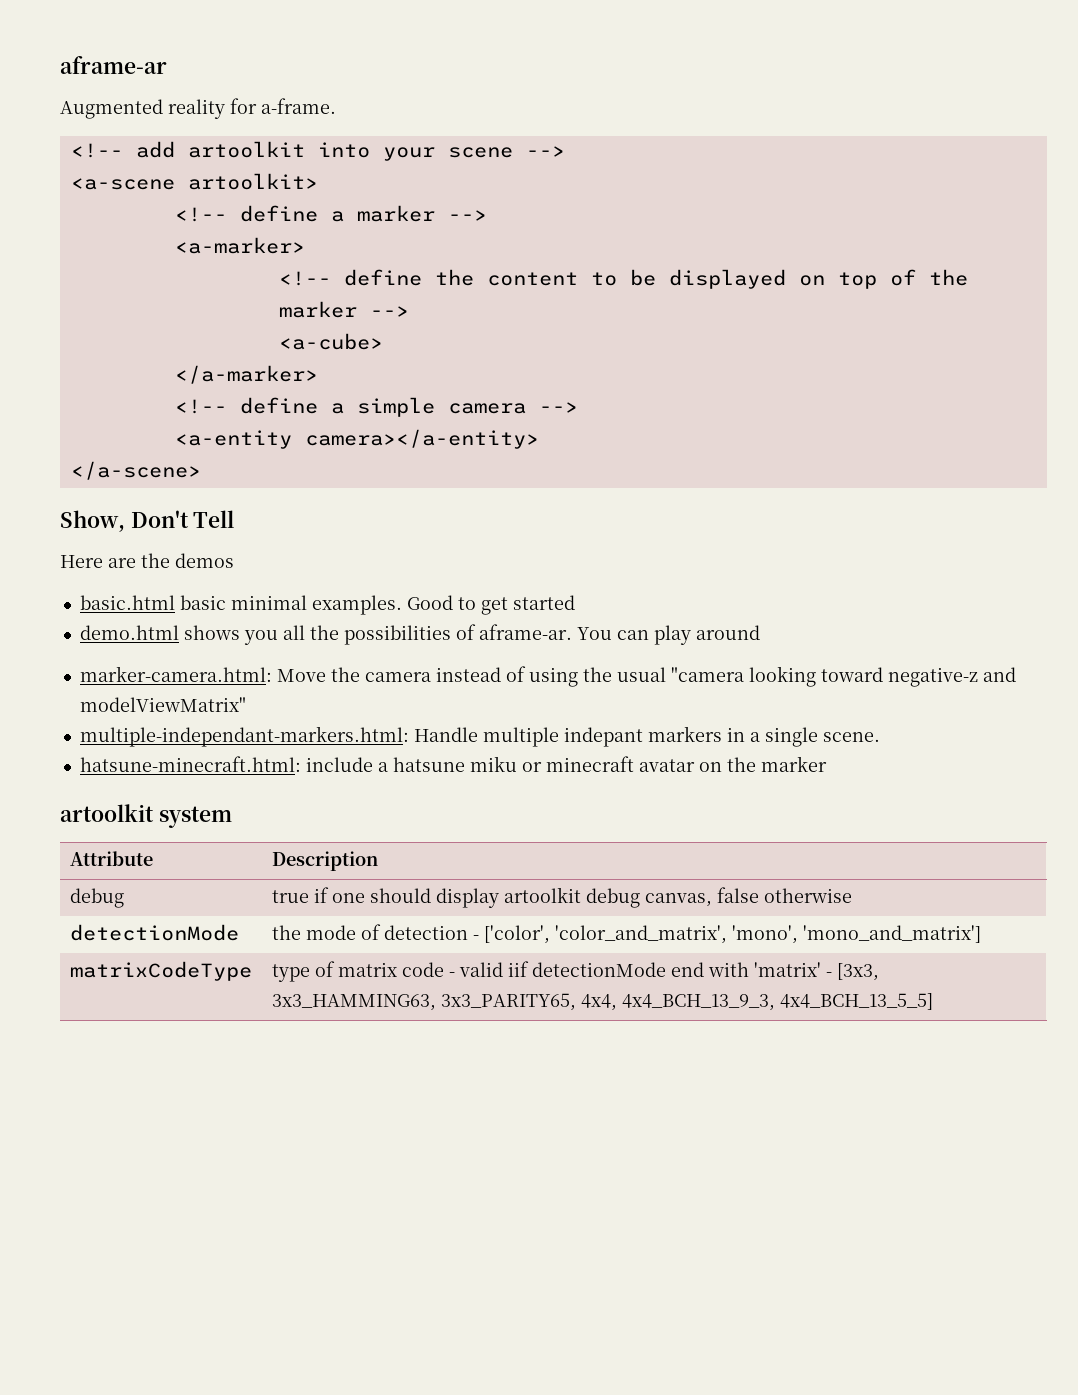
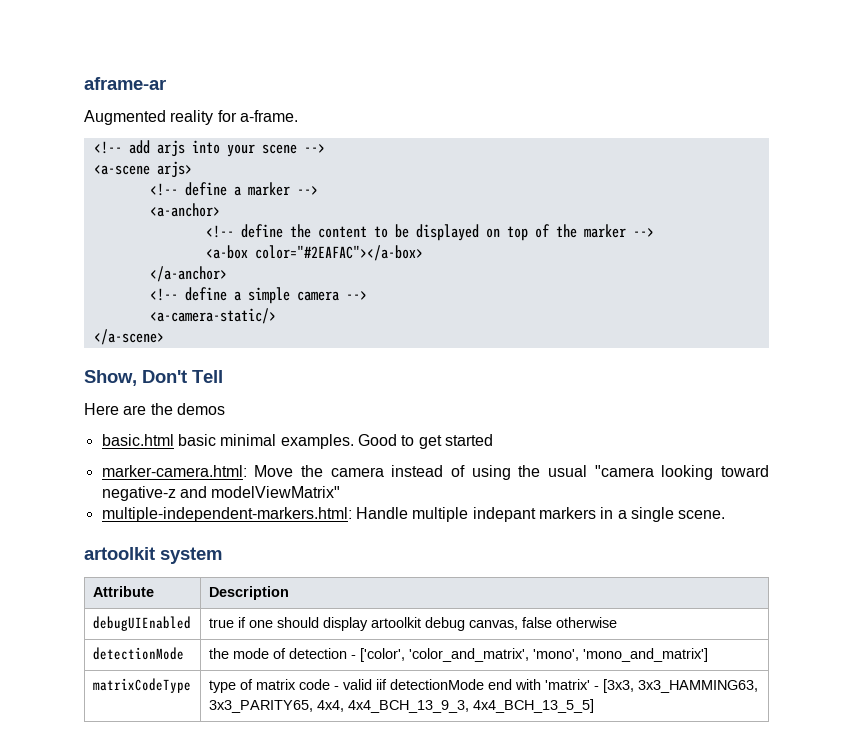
- <!-- add artoolkit into your scene -->
+ <!-- add arjs into your scene -->
- <a-scene artoolkit>
+ <a-scene arjs>
- <a-marker>
+ <a-anchor>
- <a-cube>
- </a-marker>
+ <a-box color="#2EAFAC"></a-box>
+ </a-anchor>
- <a-entity camera></a-entity>
+ <a-camera-static/>
- demo.html shows you all the possibilities of aframe-ar. You can play around
- multiple-independant-markers.html: Handle multiple indepant markers in a single scene.
+ multiple-independent-markers.html: Handle multiple indepant markers in a single scene.
- hatsune-minecraft.html: include a hatsune miku or minecraft avatar on the marker
- debug | true if one should display artoolkit debug canvas, false otherwise
+ debugUIEnabled | true if one should display artoolkit debug canvas, false otherwise

